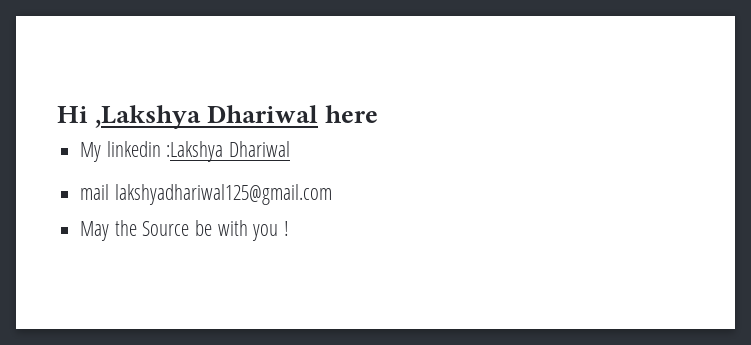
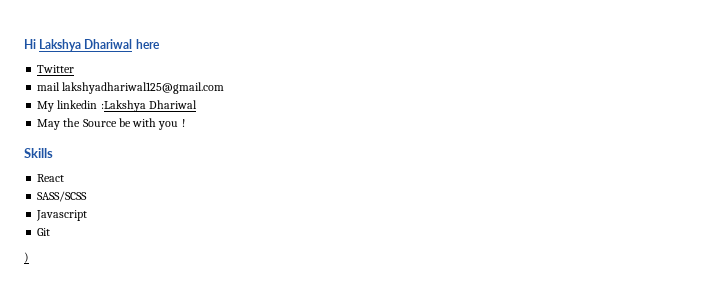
- Hi ,Lakshya Dhariwal here
+ Hi Lakshya Dhariwal here
+ Twitter
+ mail lakshyadhariwal125@gmail.com
- mail lakshyadhariwal125@gmail.com
+ Skills
+ React
+ SASS/SCSS
+ Javascript
+ Git
+ )

